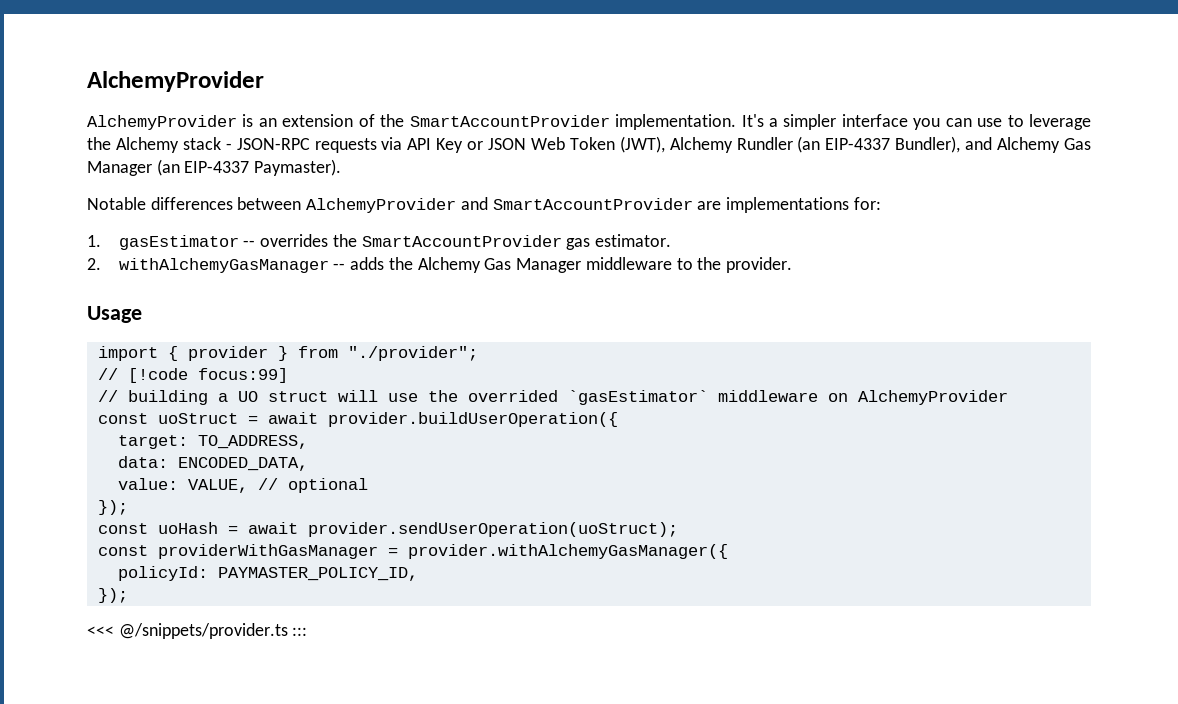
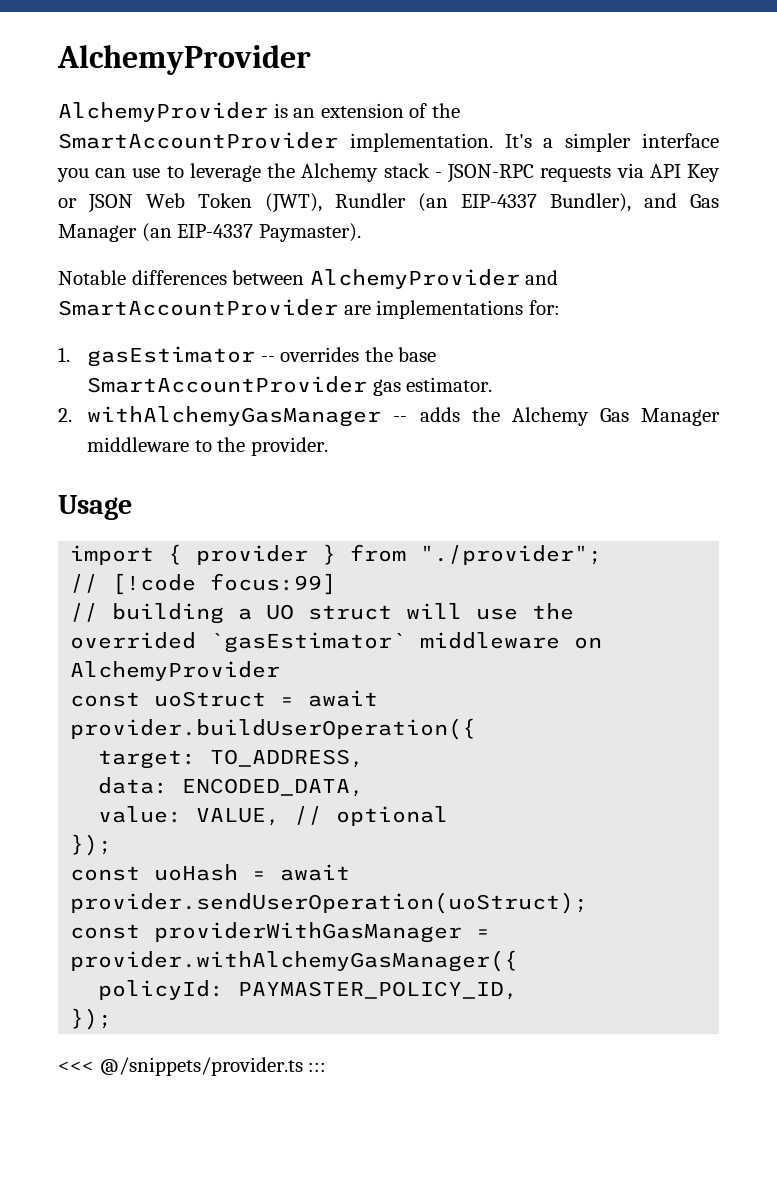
- It's a simpler interface you can use to leverage the Alchemy stack - JSON-RPC requests via API Key or JSON Web Token (JWT), Alchemy Rundler (an EIP-4337 Bundler), and Alchemy Gas Manager (an EIP-4337 Paymaster).
+ It's a simpler interface you can use to leverage the Alchemy stack - JSON-RPC requests via API Key or JSON Web Token (JWT), Rundler (an EIP-4337 Bundler), and Gas Manager (an EIP-4337 Paymaster).
- 1. gasEstimator -- overrides the SmartAccountProvider gas estimator.
+ 1. gasEstimator -- overrides the base SmartAccountProvider gas estimator.

